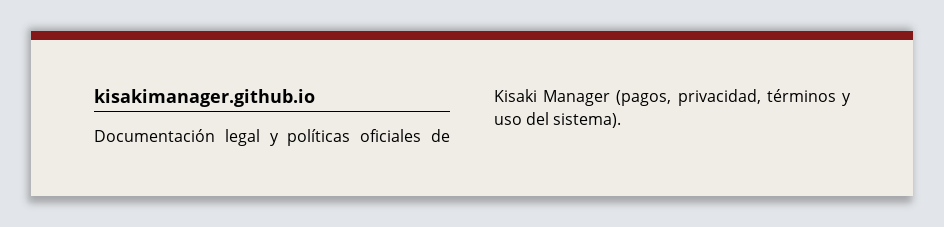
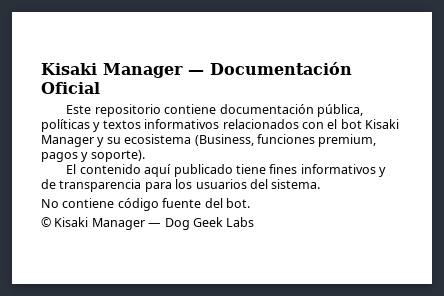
- kisakimanager.github.io
- Documentación legal y políticas oficiales de Kisaki Manager (pagos, privacidad, términos y uso del sistema).
+ Kisaki Manager — Documentación Oficial
+ Este repositorio contiene documentación pública, políticas y textos informativos relacionados con el bot Kisaki Manager y su ecosistema (Business, funciones premium, pagos y soporte).
+ El contenido aquí publicado tiene fines informativos y de transparencia para los usuarios del sistema.
+ No contiene código fuente del bot.
+ © Kisaki Manager — Dog Geek Labs

